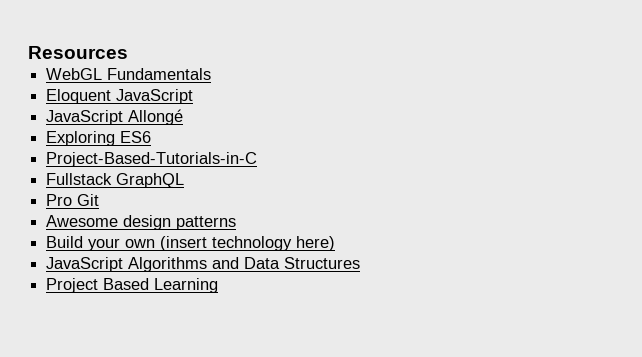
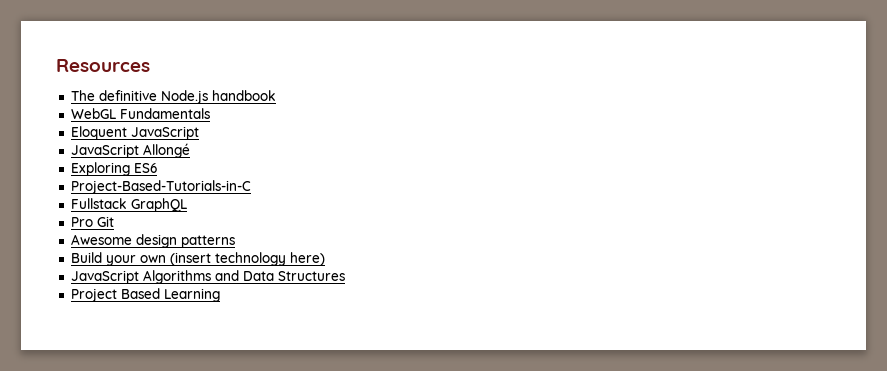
+ The definitive Node.js handbook

